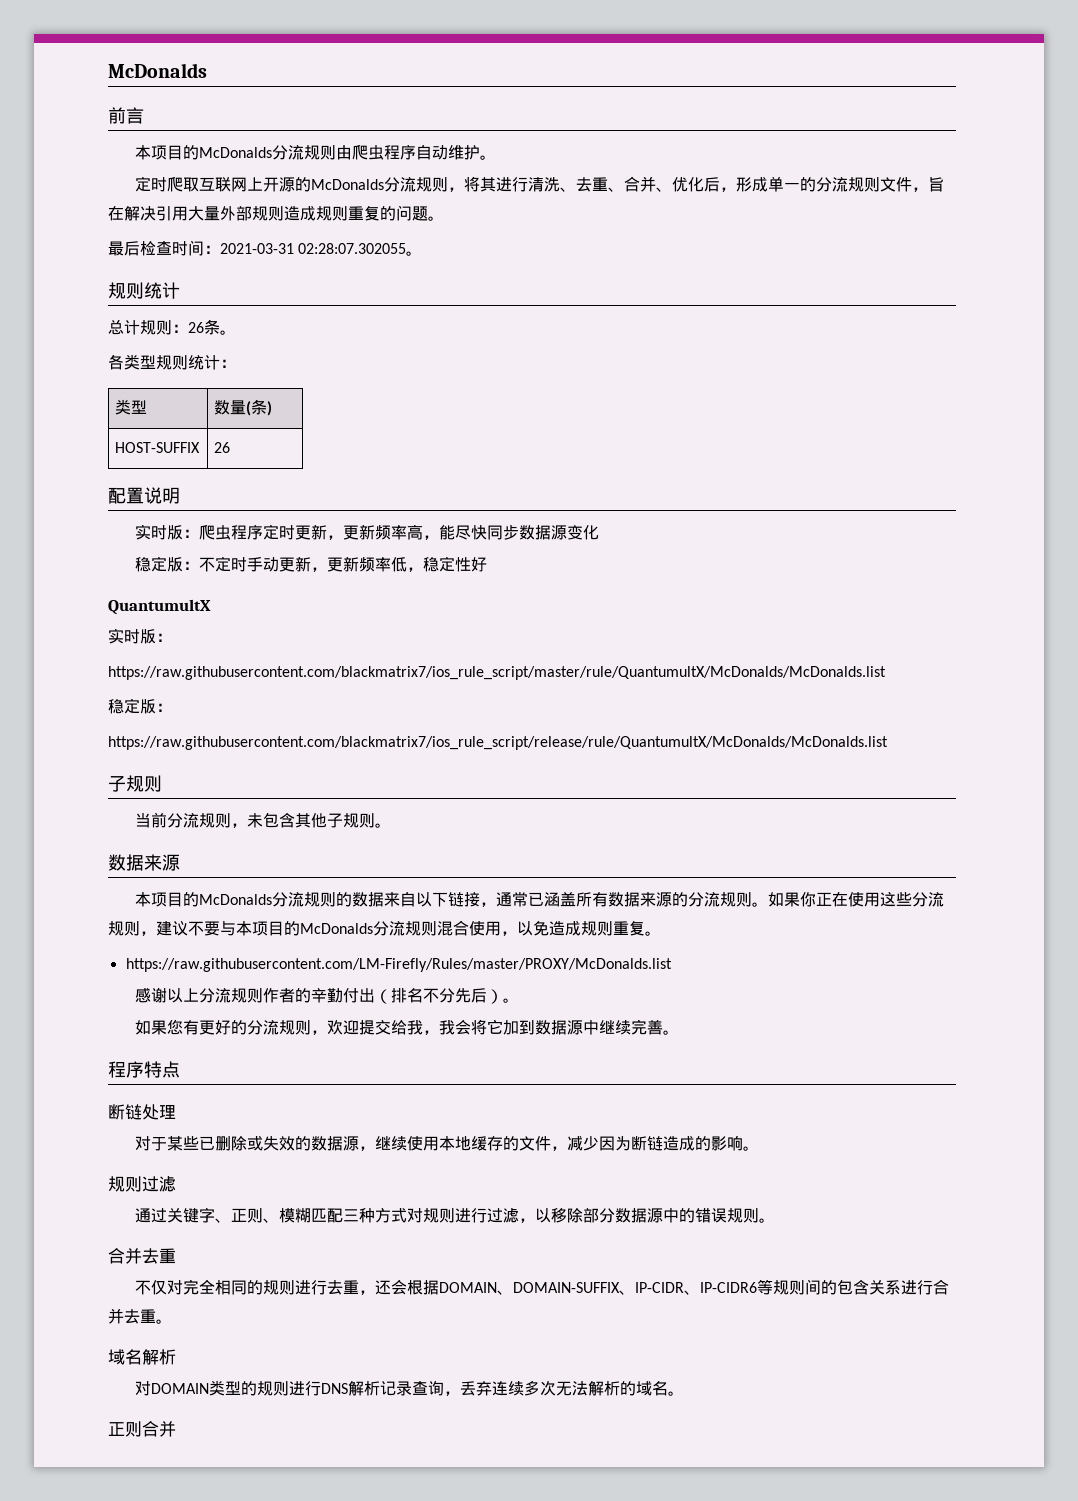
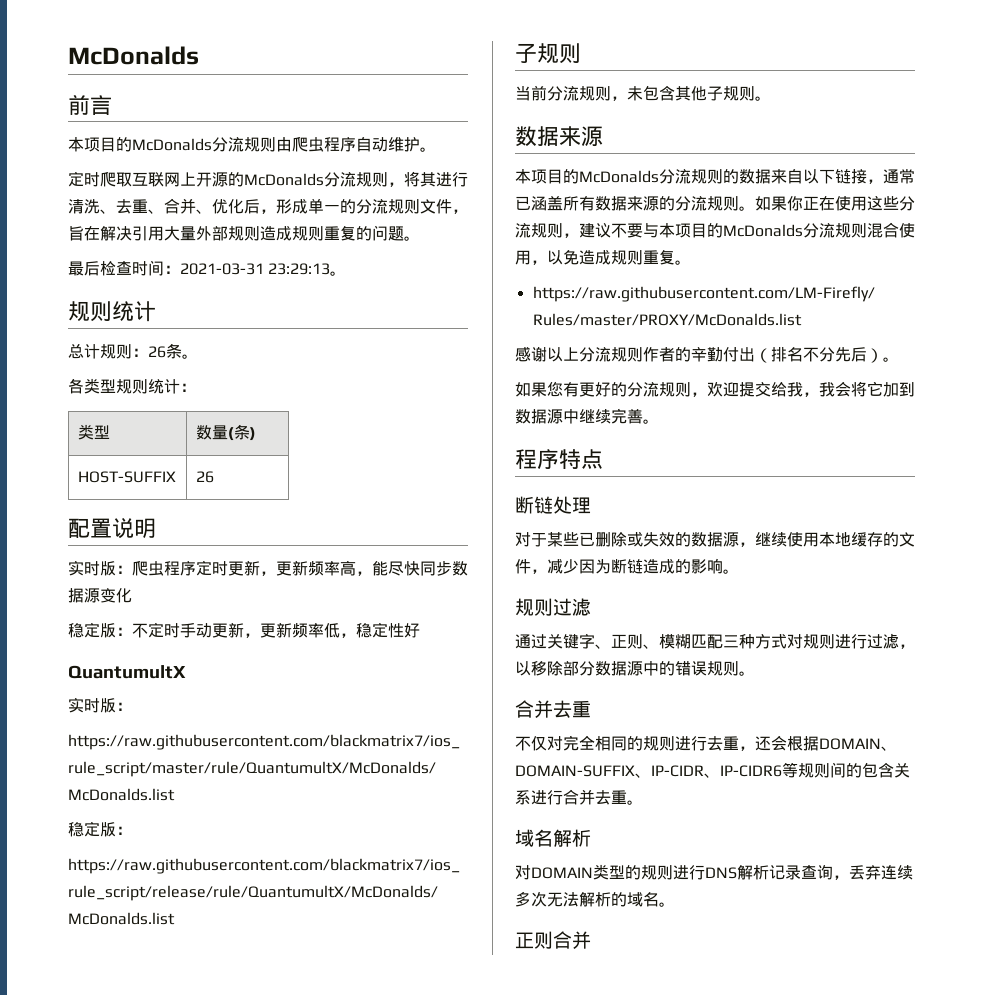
- 最后检查时间：2021-03-31 02:28:07.302055。
+ 最后检查时间：2021-03-31 23:29:13。

